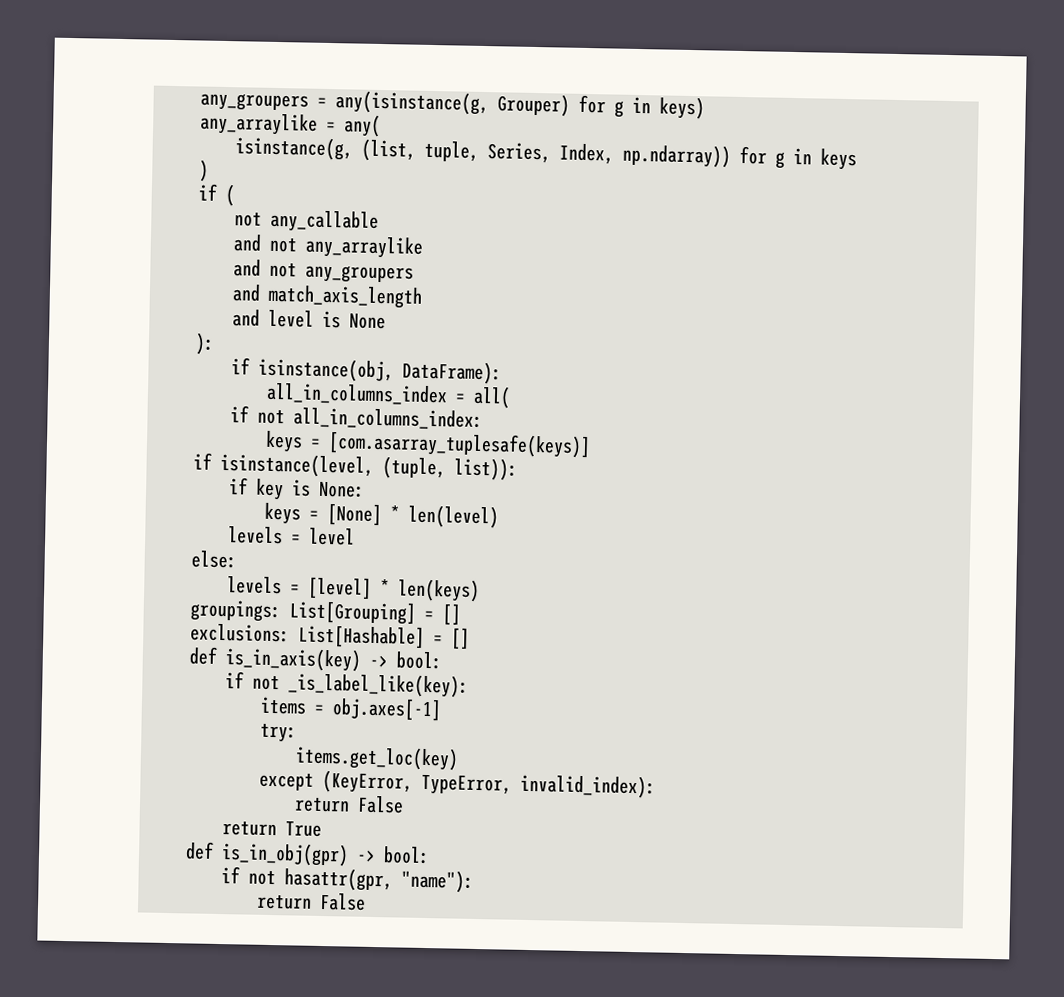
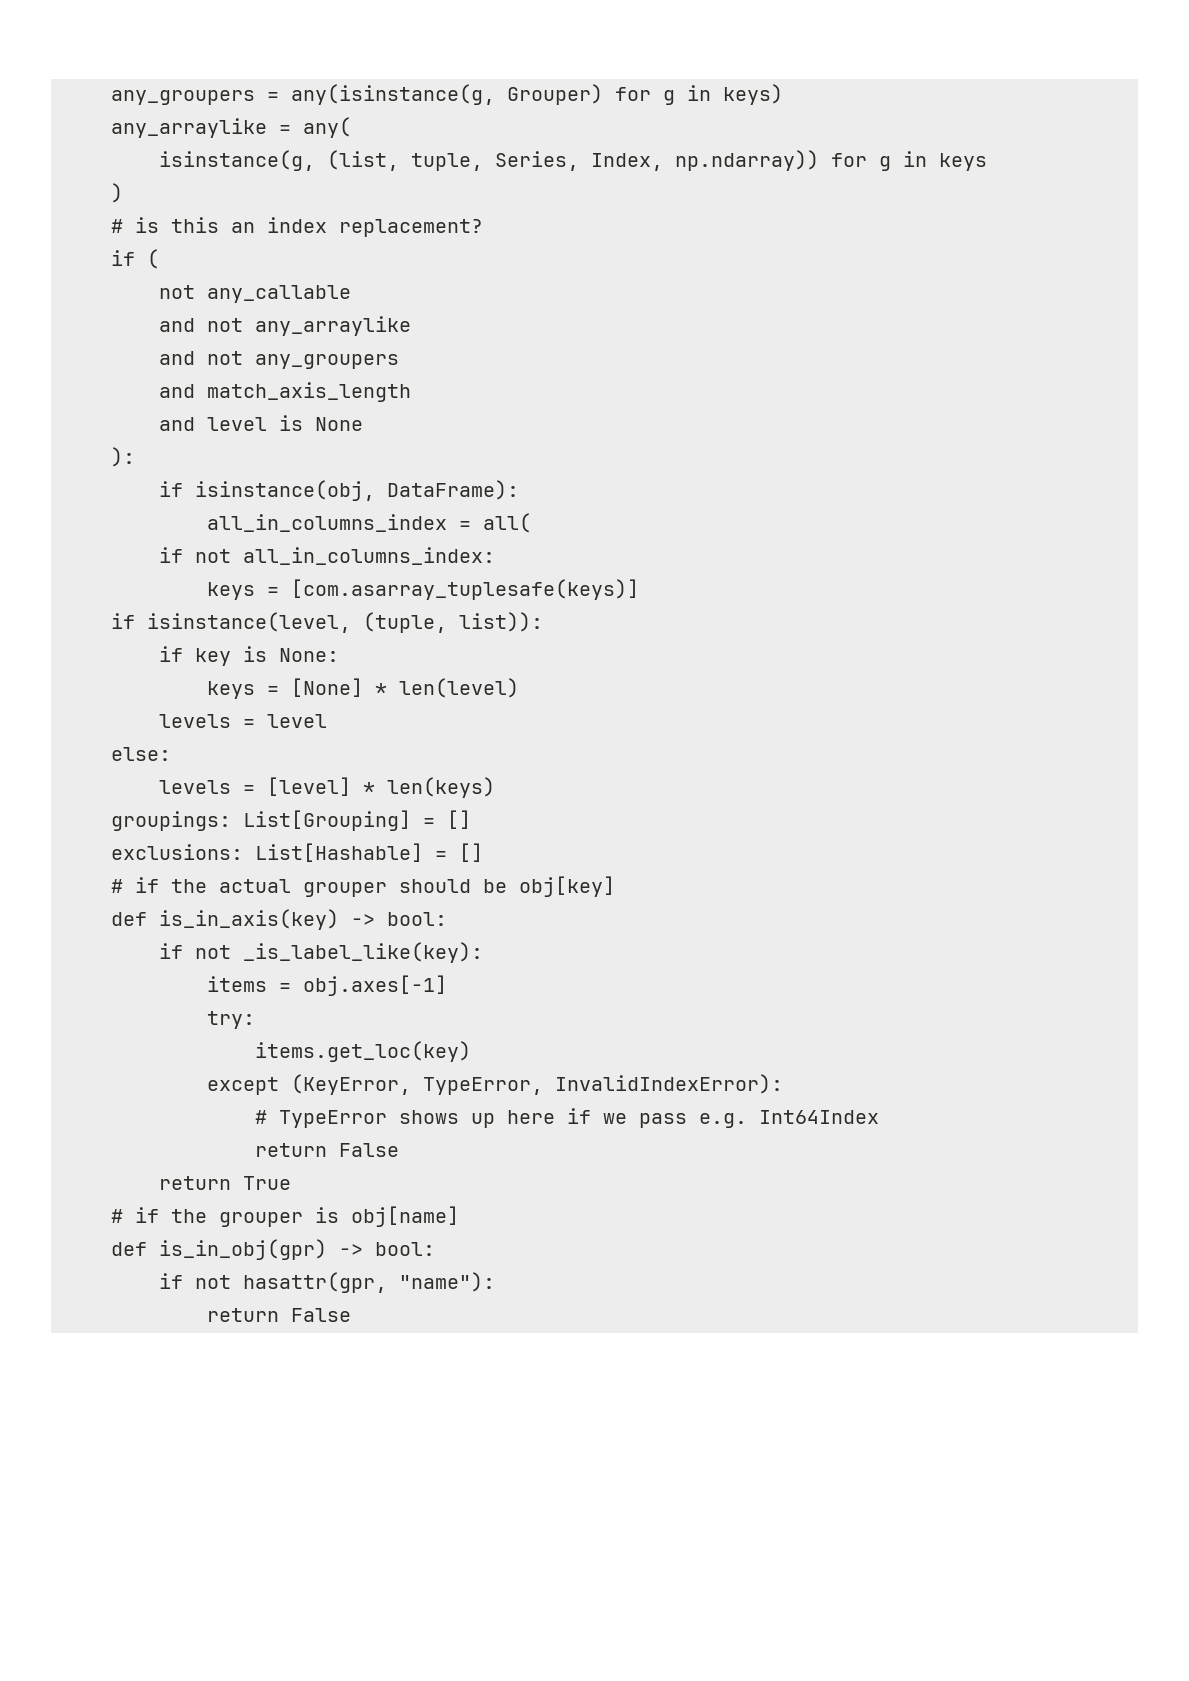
+ # is this an index replacement?
+ # if the actual grouper should be obj[key]
- except (KeyError, TypeError, invalid_index):
+ except (KeyError, TypeError, InvalidIndexError):
+ # TypeError shows up here if we pass e.g. Int64Index
  return False
  return True
+ # if the grouper is obj[name]

